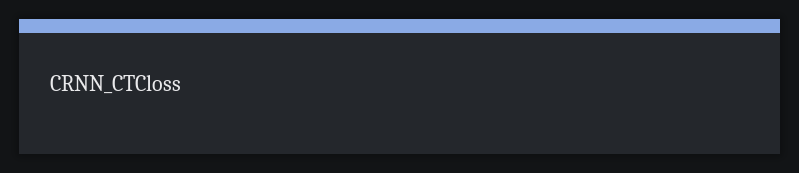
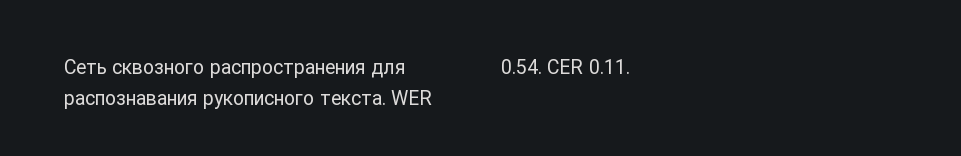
- CRNN_CTCloss
+ Сеть сквозного распространения для распознавания рукописного текста. WER 0.54. CER 0.11.

